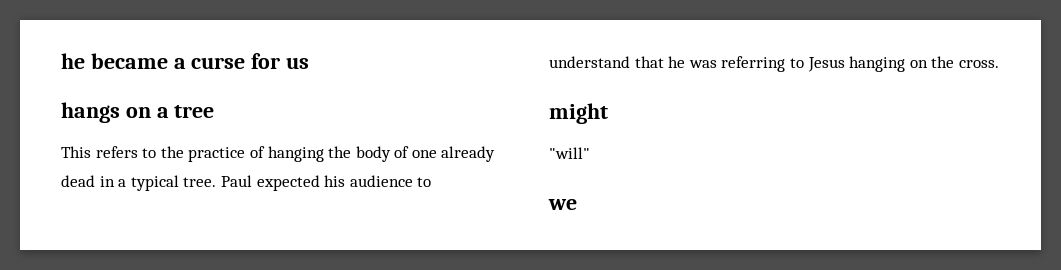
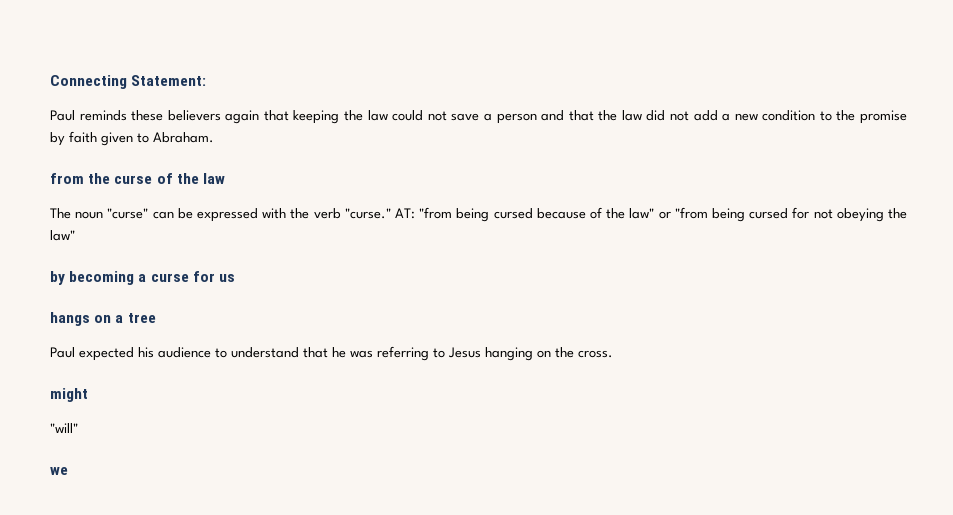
- he became a curse for us
+ Connecting Statement:
+ Paul reminds these believers again that keeping the law could not save a person and that the law did not add a new condition to the promise by faith given to Abraham.
+ from the curse of the law
+ The noun "curse" can be expressed with the verb "curse." AT: "from being cursed because of the law" or "from being cursed for not obeying the law"
+ by becoming a curse for us
- This refers to the practice of hanging the body of one already dead in a typical tree.

